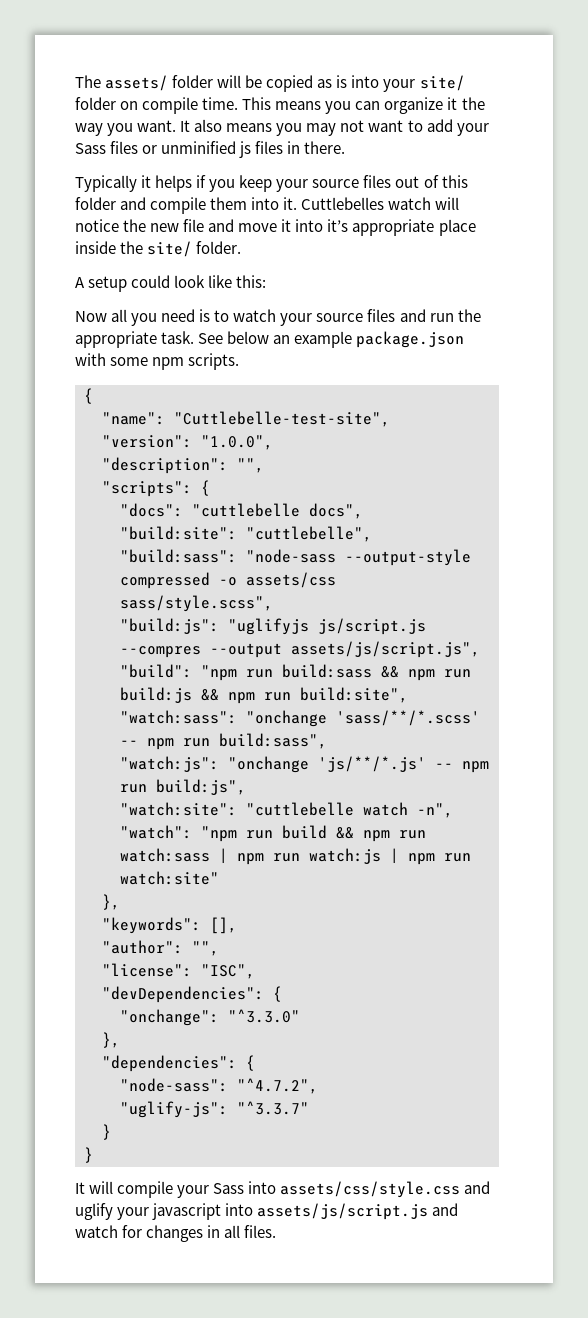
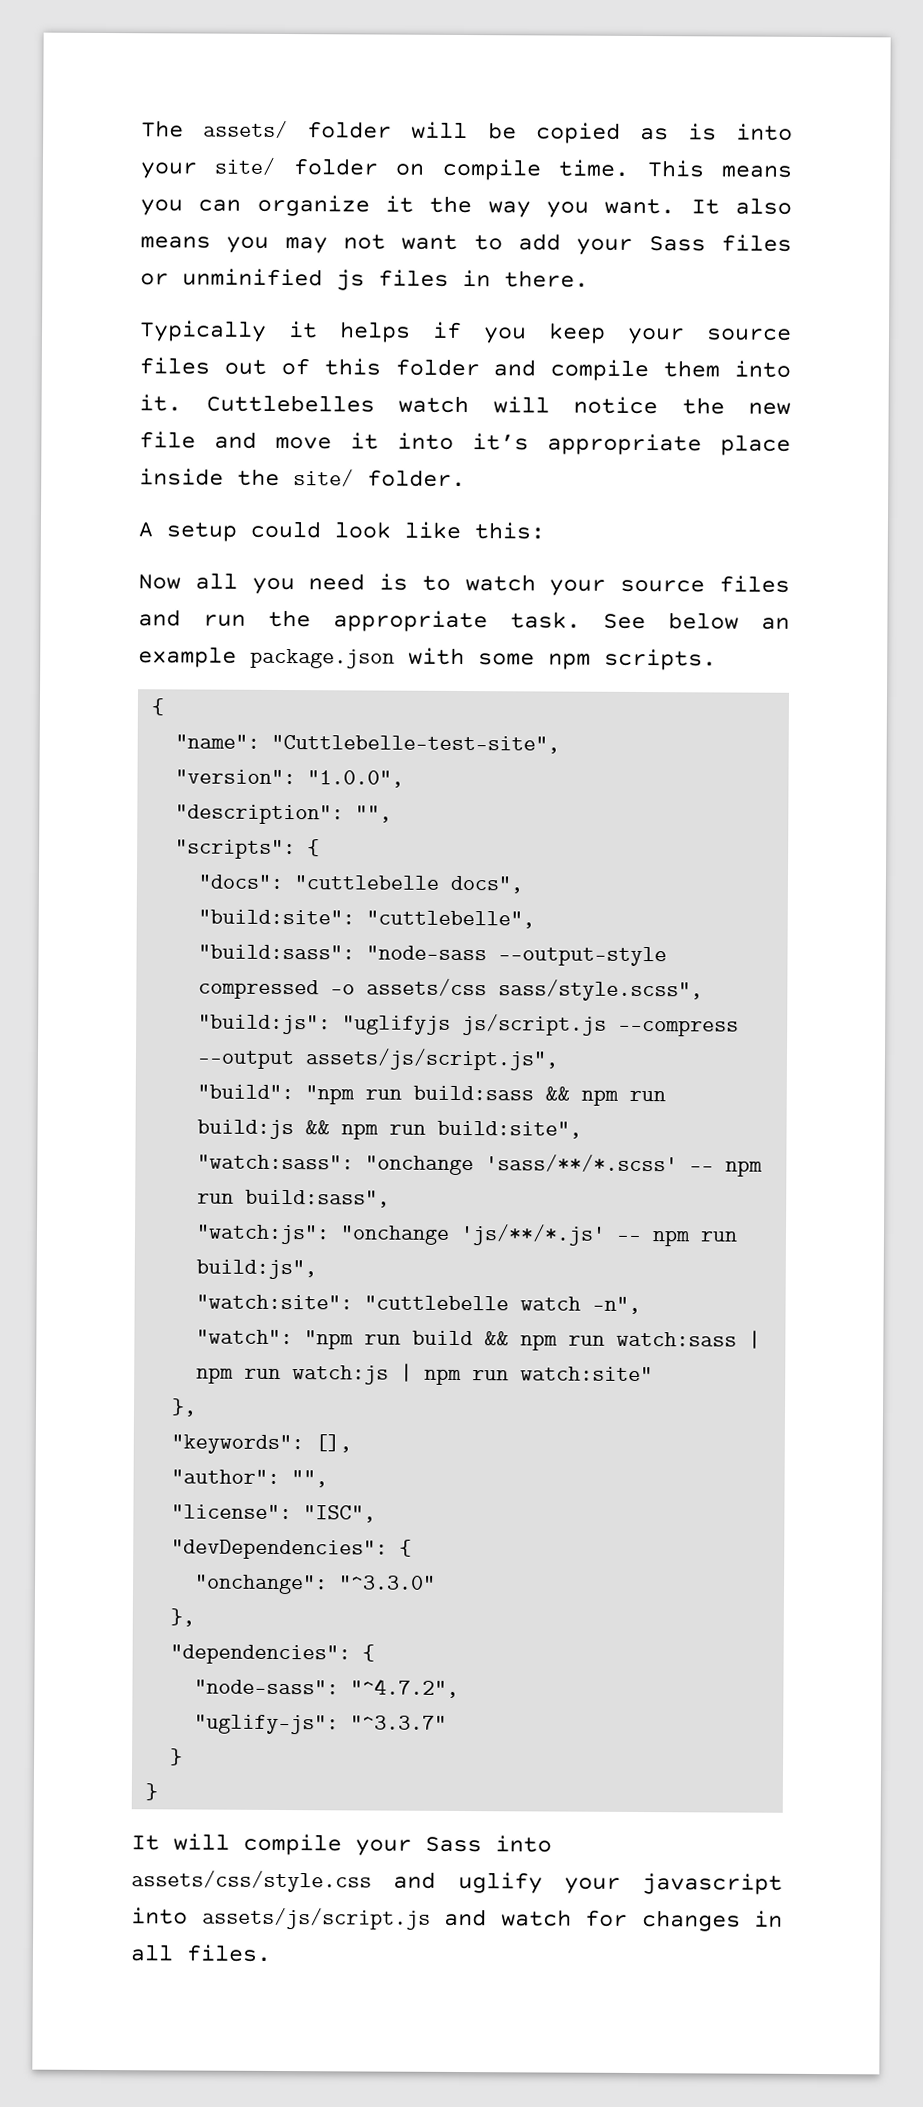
- "build:js": "uglifyjs js/script.js --compres --output assets/js/script.js",
+ "build:js": "uglifyjs js/script.js --compress --output assets/js/script.js",

